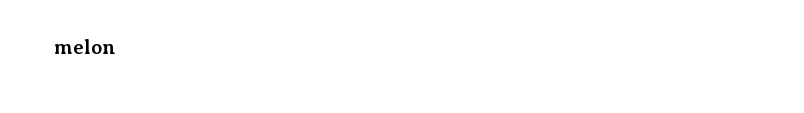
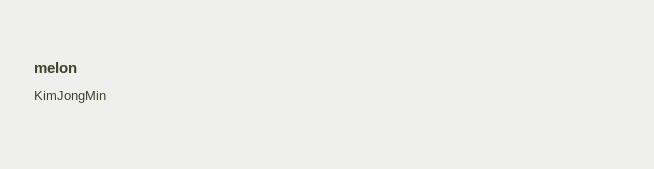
+ KimJongMin

